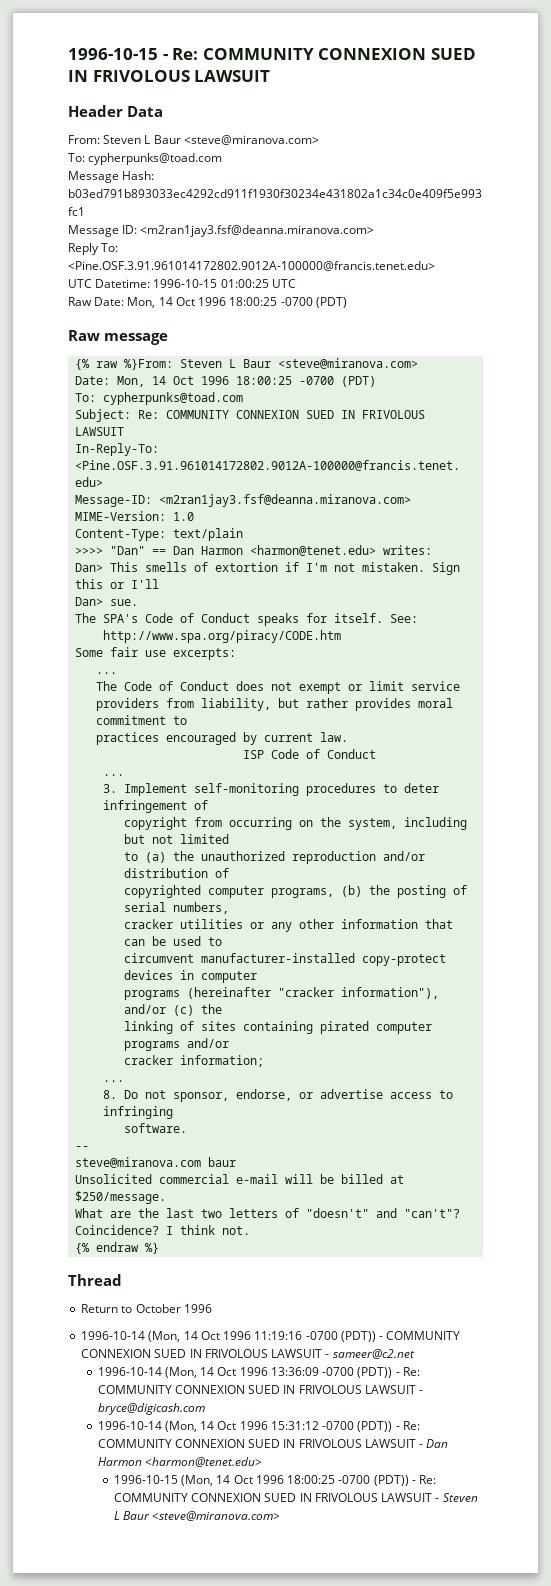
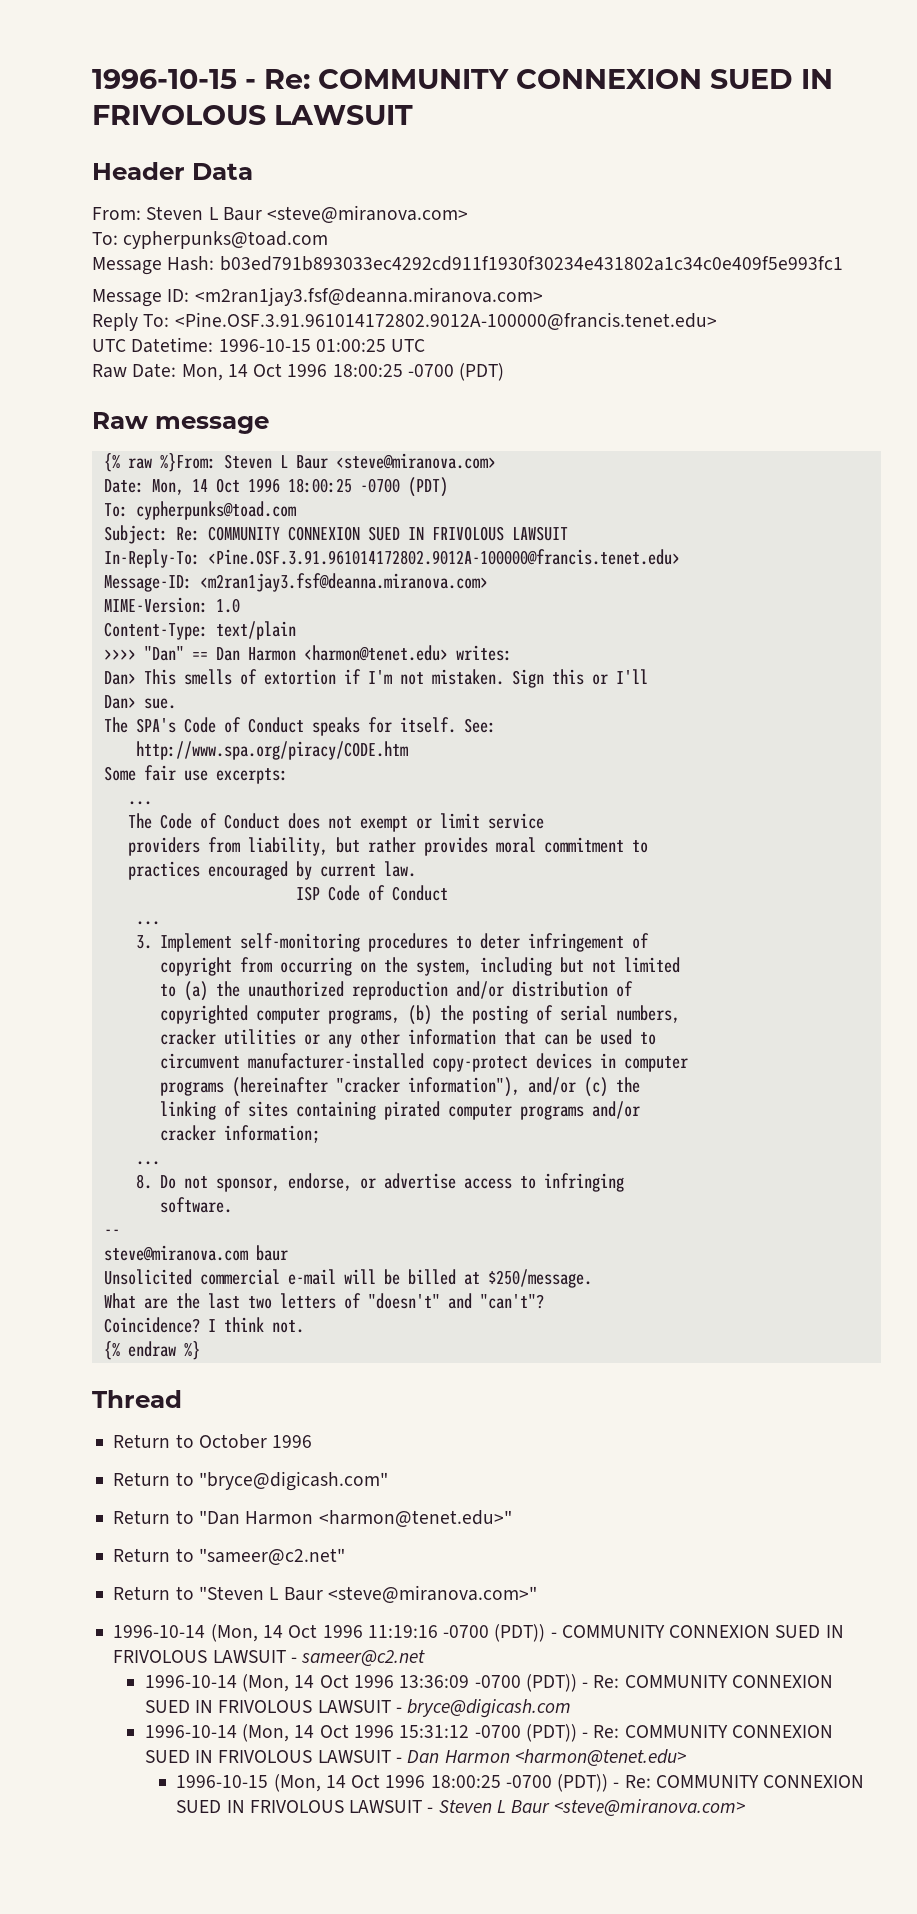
+ Return to "bryce@digicash.com"
+ Return to "Dan Harmon <harmon@tenet.edu>"
+ Return to "sameer@c2.net"
+ Return to "Steven L Baur <steve@miranova.com>"

